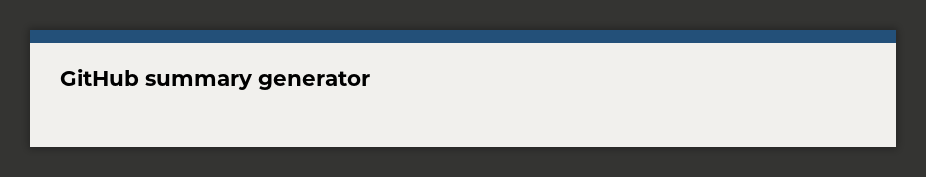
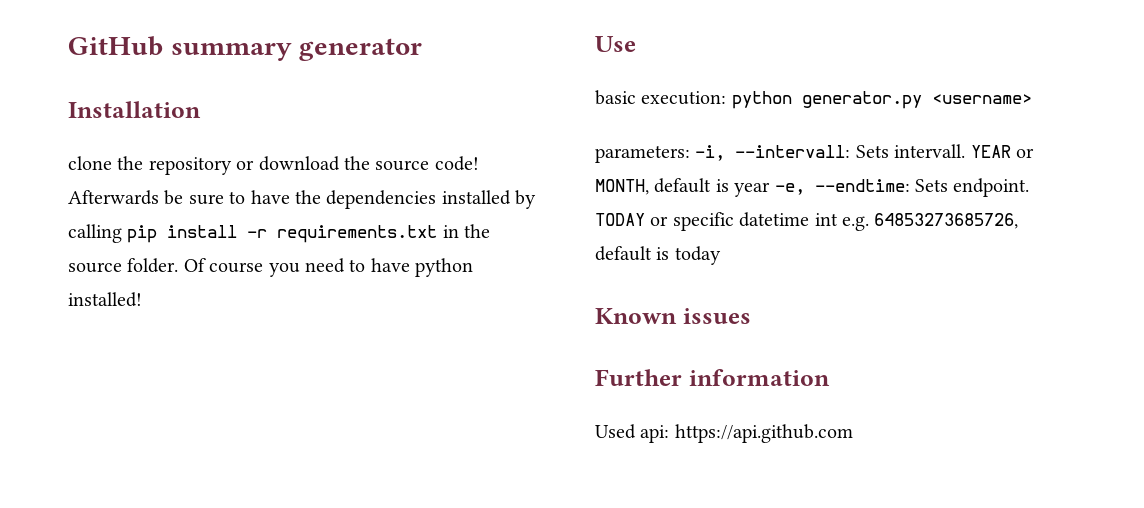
+ Installation
+ clone the repository or download the source code! Afterwards be sure to have the dependencies installed by calling pip install -r requirements.txt in the source folder. Of course you need to have python installed!
+ Use
+ basic execution: python generator.py <username>
+ parameters: -i, --intervall: Sets intervall. YEAR or MONTH, default is year -e, --endtime: Sets endpoint. TODAY or specific datetime int e.g. 64853273685726, default is today
+ Known issues
+ Further information
+ Used api: https://api.github.com

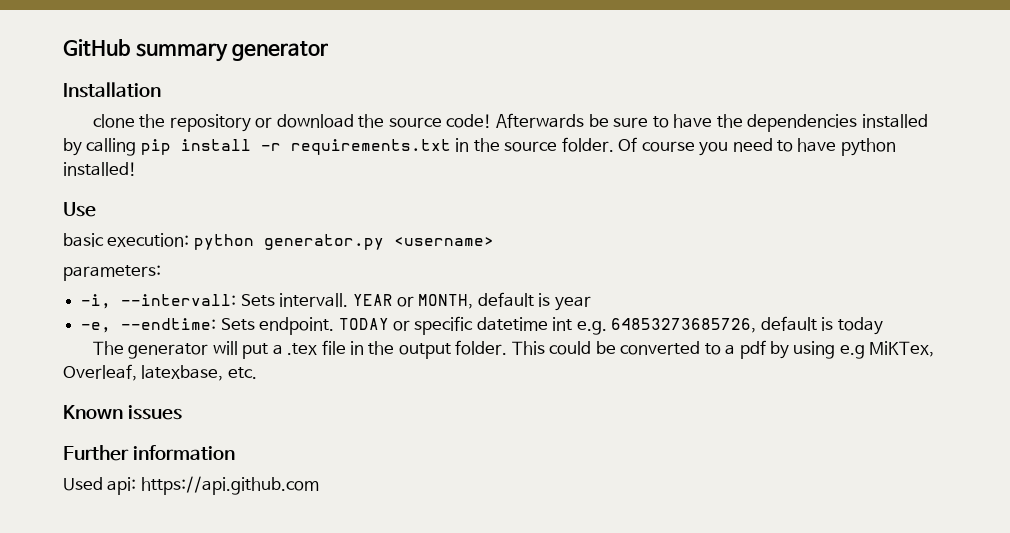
- parameters: -i, --intervall: Sets intervall.
+ parameters:
+ -i, --intervall: Sets intervall.
- YEAR or MONTH, default is year -e, --endtime: Sets endpoint.
+ YEAR or MONTH, default is year
+ -e, --endtime: Sets endpoint.
+ The generator will put a .tex file in the output folder. This could be converted to a pdf by using e.g MiKTex, Overleaf, latexbase, etc.

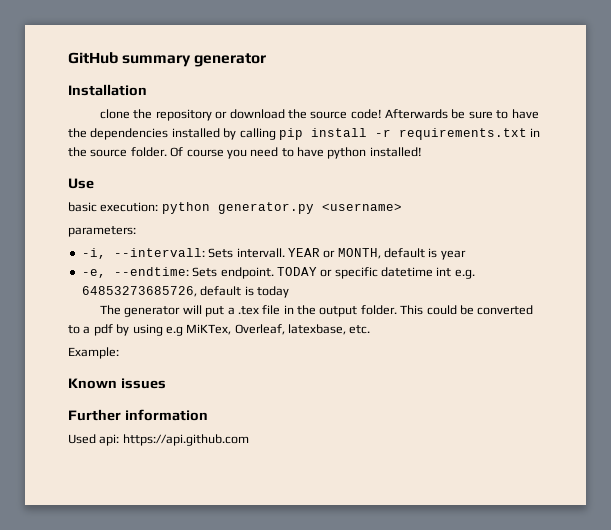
+ Example:

